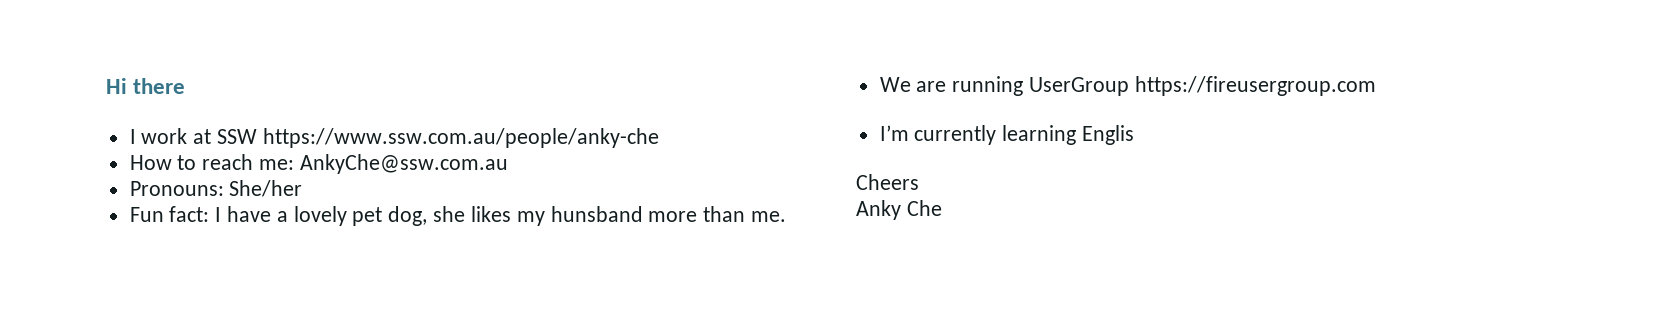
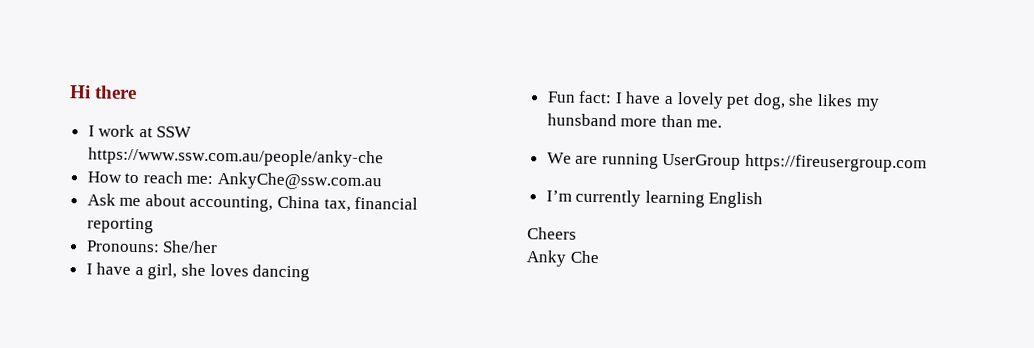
+ Ask me about accounting, China tax, financial reporting
  Pronouns: She/her
+ I have a girl, she loves dancing
- I’m currently learning Englis
+ I’m currently learning English

